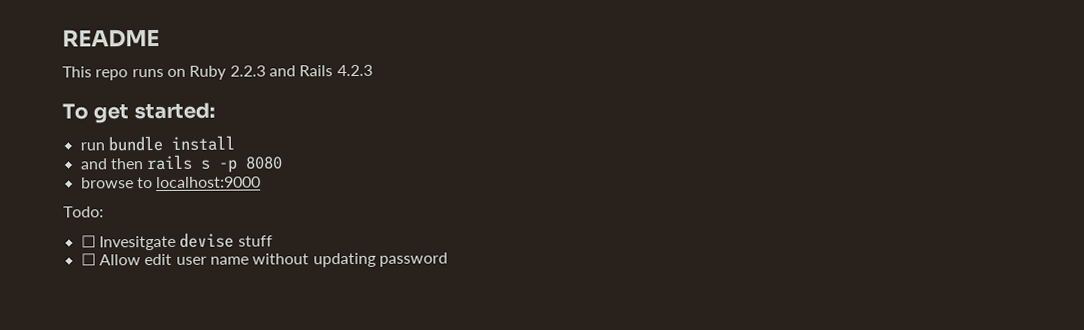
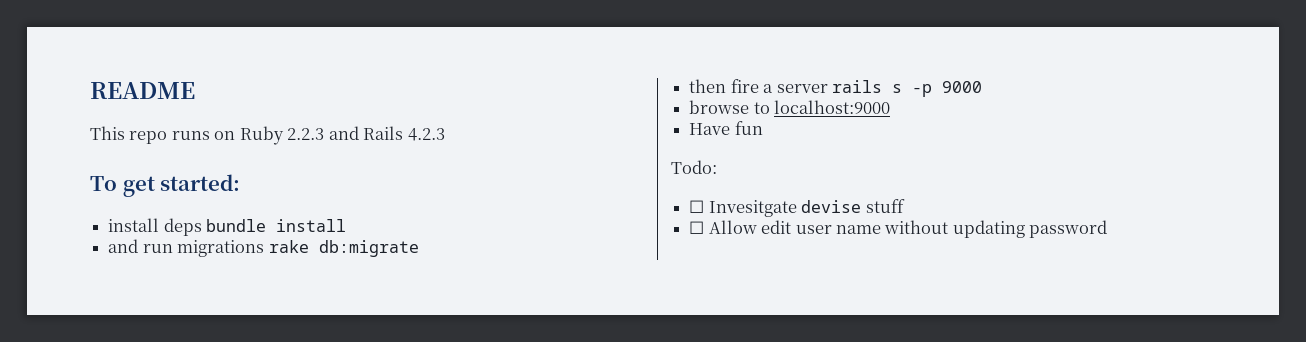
- run bundle install
+ install deps bundle install
- and then rails s -p 8080
+ and run migrations rake db:migrate
+ then fire a server rails s -p 9000
+ Have fun

